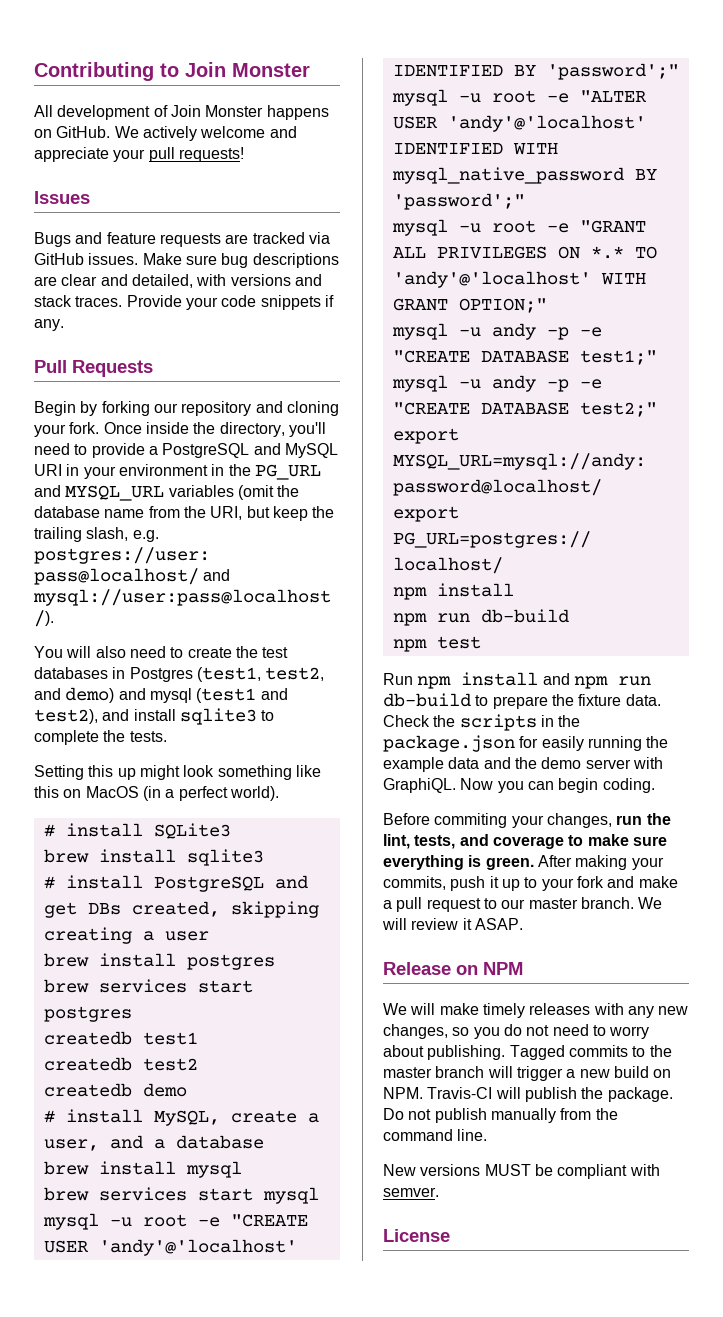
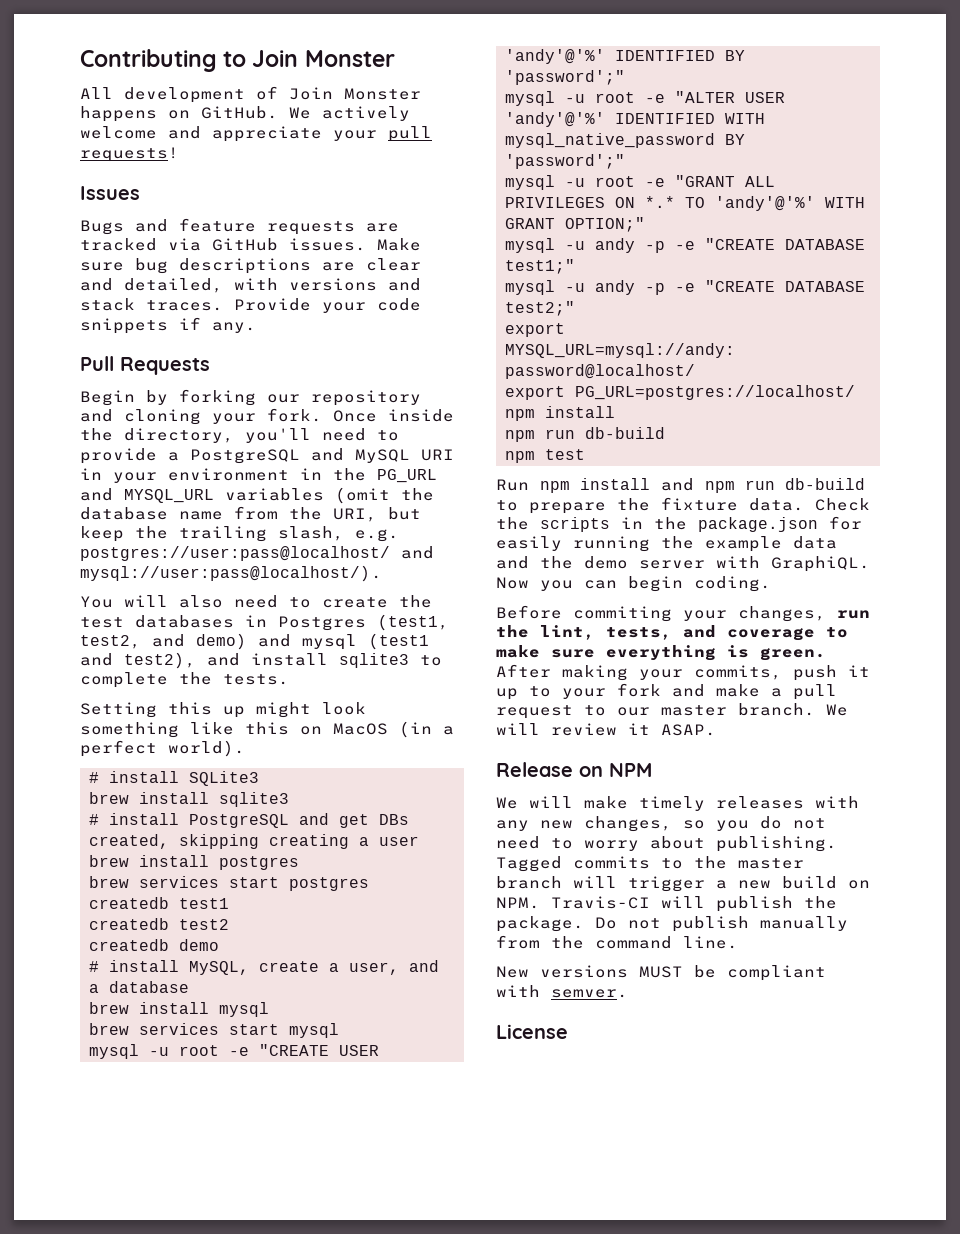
- mysql -u root -e "CREATE USER 'andy'@'localhost' IDENTIFIED BY 'password';"
+ mysql -u root -e "CREATE USER 'andy'@'%' IDENTIFIED BY 'password';"
- mysql -u root -e "ALTER USER 'andy'@'localhost' IDENTIFIED WITH mysql_native_password BY 'password';"
+ mysql -u root -e "ALTER USER 'andy'@'%' IDENTIFIED WITH mysql_native_password BY 'password';"
- mysql -u root -e "GRANT ALL PRIVILEGES ON *.* TO 'andy'@'localhost' WITH GRANT OPTION;"
+ mysql -u root -e "GRANT ALL PRIVILEGES ON *.* TO 'andy'@'%' WITH GRANT OPTION;"

